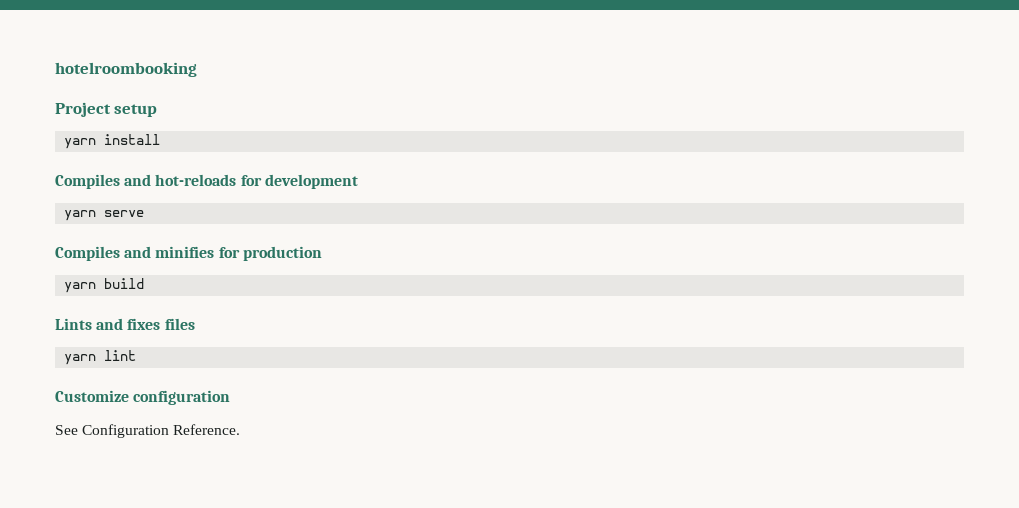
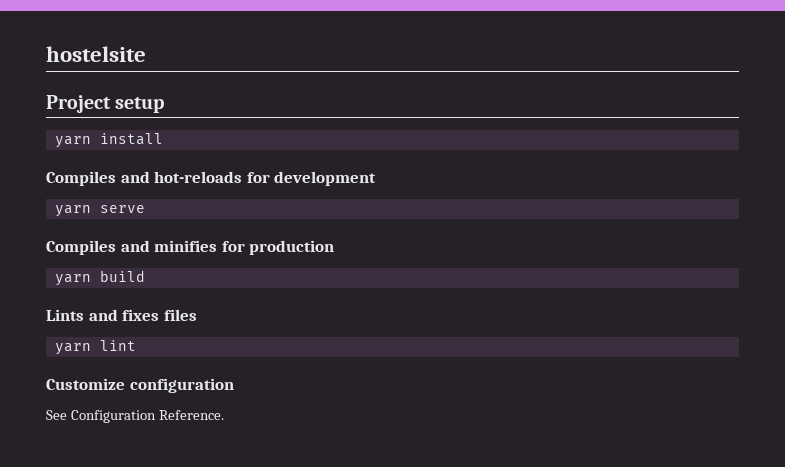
- hotelroombooking
+ hostelsite

